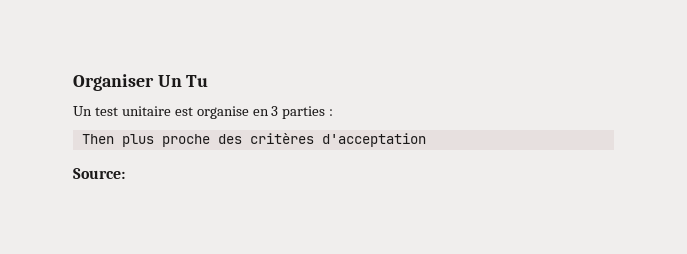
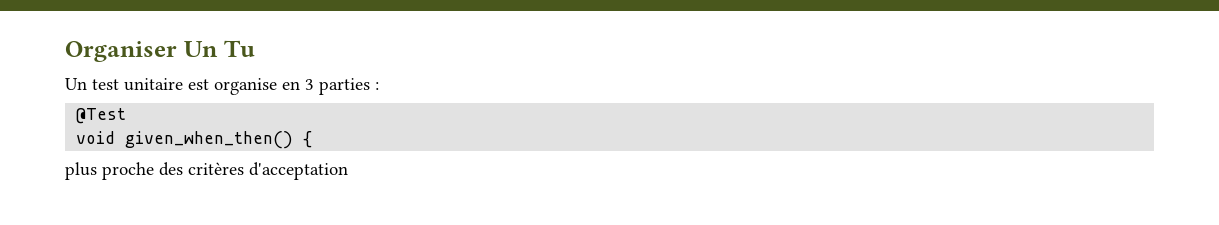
- Then plus proche des critères d'acceptation
+ @Test
+ void given_when_then() {
+ plus proche des critères d'acceptation
- Source:

